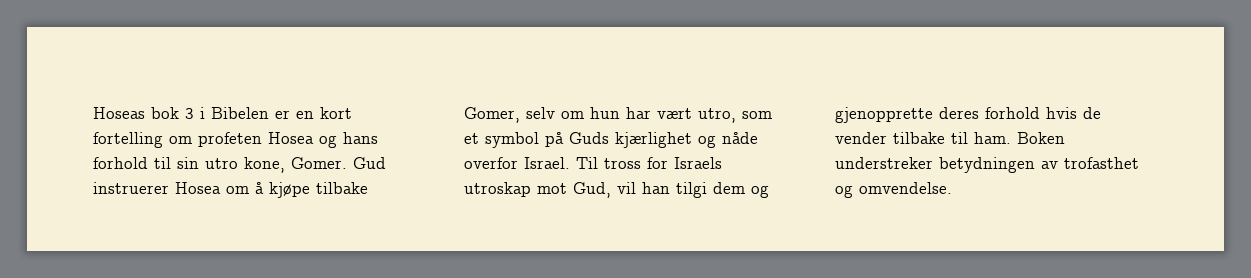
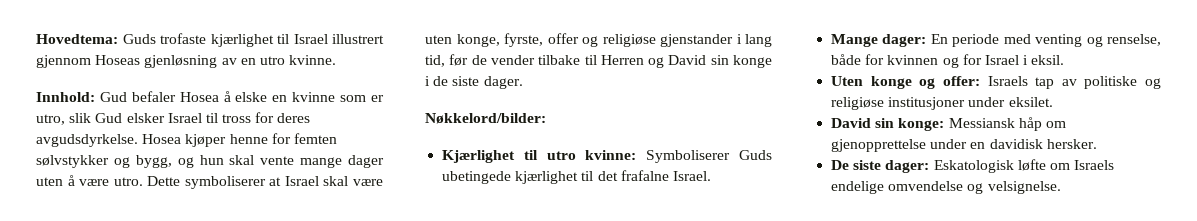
- Hoseas bok 3 i Bibelen er en kort fortelling om profeten Hosea og hans forhold til sin utro kone, Gomer. Gud instruerer Hosea om å kjøpe tilbake Gomer, selv om hun har vært utro, som et symbol på Guds kjærlighet og nåde overfor Israel. Til tross for Israels utroskap mot Gud, vil han tilgi dem og gjenopprette deres forhold hvis de vender tilbake til ham. Boken understreker betydningen av trofasthet og omvendelse.
+ Hovedtema: Guds trofaste kjærlighet til Israel illustrert gjennom Hoseas gjenløsning av en utro kvinne.
+ Innhold: Gud befaler Hosea å elske en kvinne som er utro, slik Gud elsker Israel til tross for deres avgudsdyrkelse. Hosea kjøper henne for femten sølvstykker og bygg, og hun skal vente mange dager uten å være utro. Dette symboliserer at Israel skal være uten konge, fyrste, offer og religiøse gjenstander i lang tid, før de vender tilbake til Herren og David sin konge i de siste dager.
+ Nøkkelord/bilder:
+ Kjærlighet til utro kvinne: Symboliserer Guds ubetingede kjærlighet til det frafalne Israel.
+ Mange dager: En periode med venting og renselse, både for kvinnen og for Israel i eksil.
+ Uten konge og offer: Israels tap av politiske og religiøse institusjoner under eksilet.
+ David sin konge: Messiansk håp om gjenopprettelse under en davidisk hersker.
+ De siste dager: Eskatologisk løfte om Israels endelige omvendelse og velsignelse.

